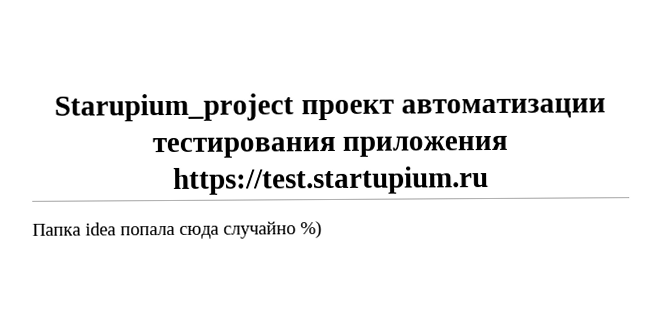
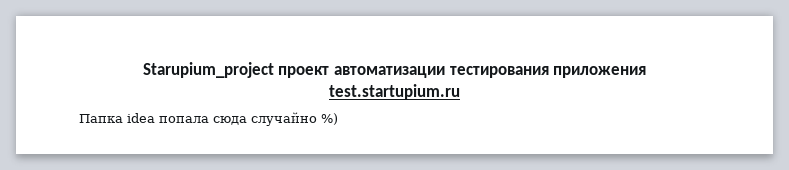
- Starupium_project проект автоматизации тестирования приложения https://test.startupium.ru
+ Starupium_project проект автоматизации тестирования приложения test.startupium.ru

